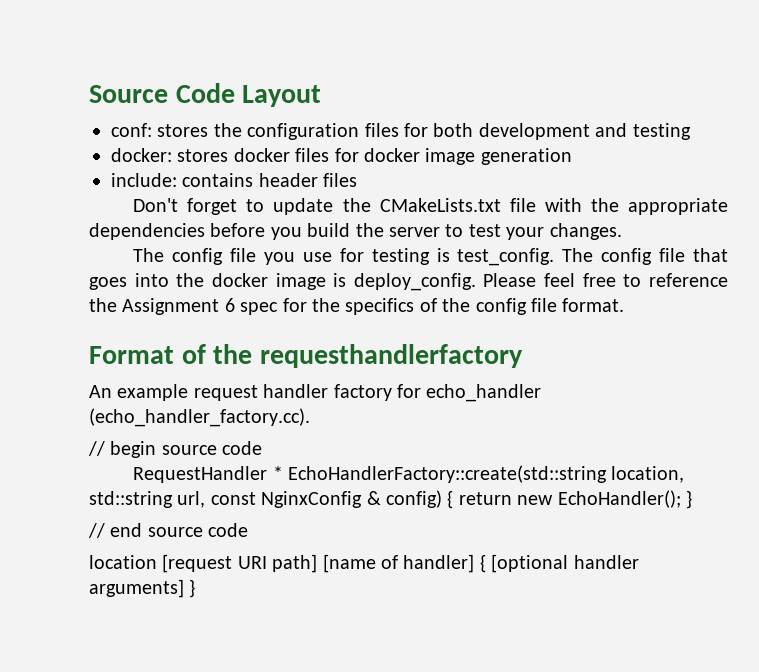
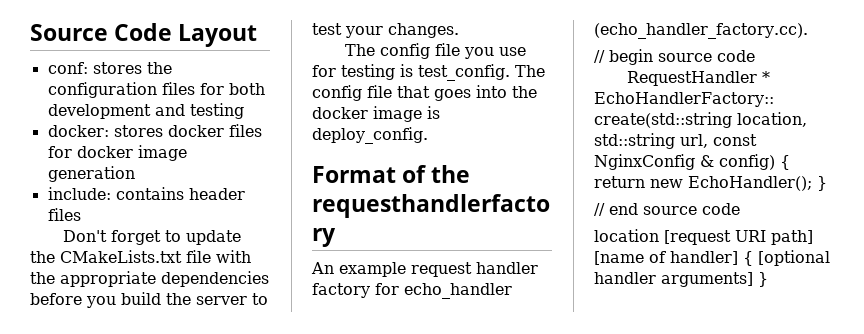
- Please feel free to reference the Assignment 6 spec for the specifics of the config file format.

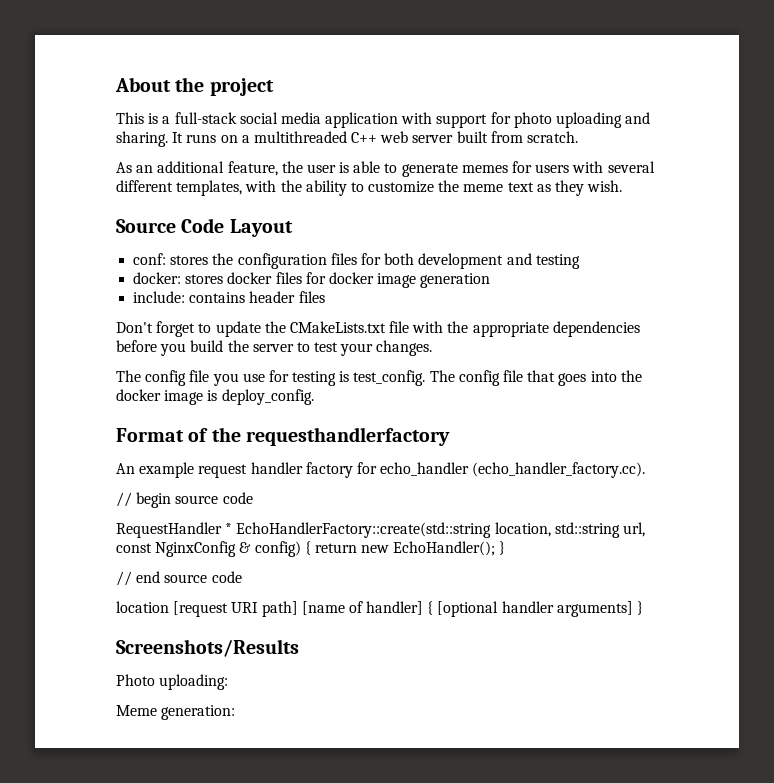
+ About the project
+ This is a full-stack social media application with support for photo uploading and sharing. It runs on a multithreaded C++ web server built from scratch.
+ As an additional feature, the user is able to generate memes for users with several different templates, with the ability to customize the meme text as they wish.
+ Screenshots/Results
+ Photo uploading:
+ Meme generation:

